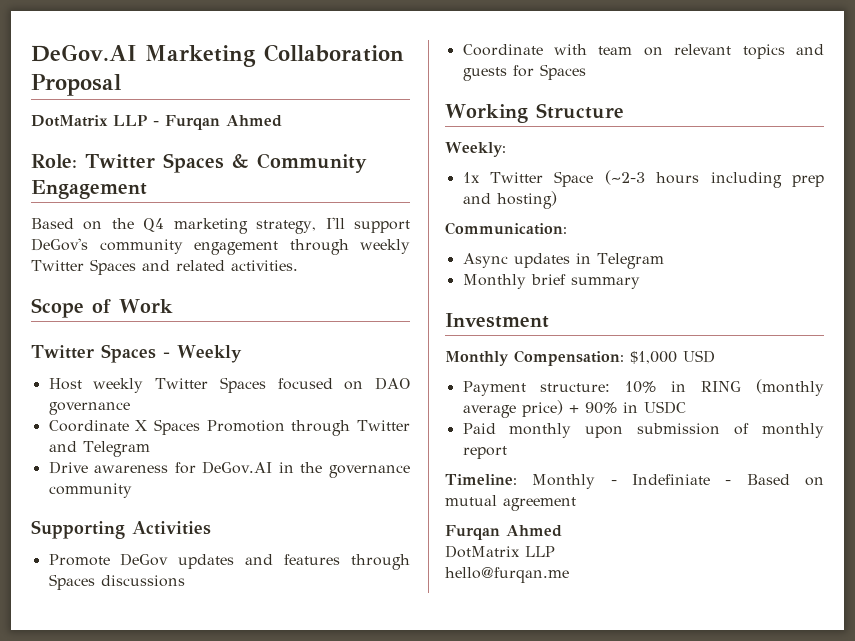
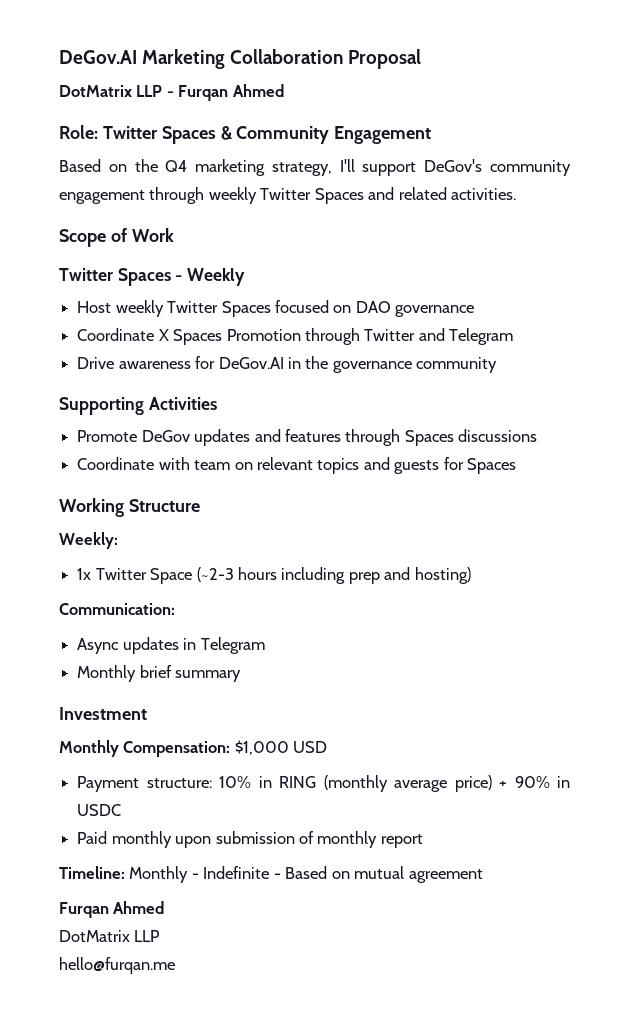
- Timeline: Monthly - Indefiniate - Based on mutual agreement
+ Timeline: Monthly - Indefinite - Based on mutual agreement

